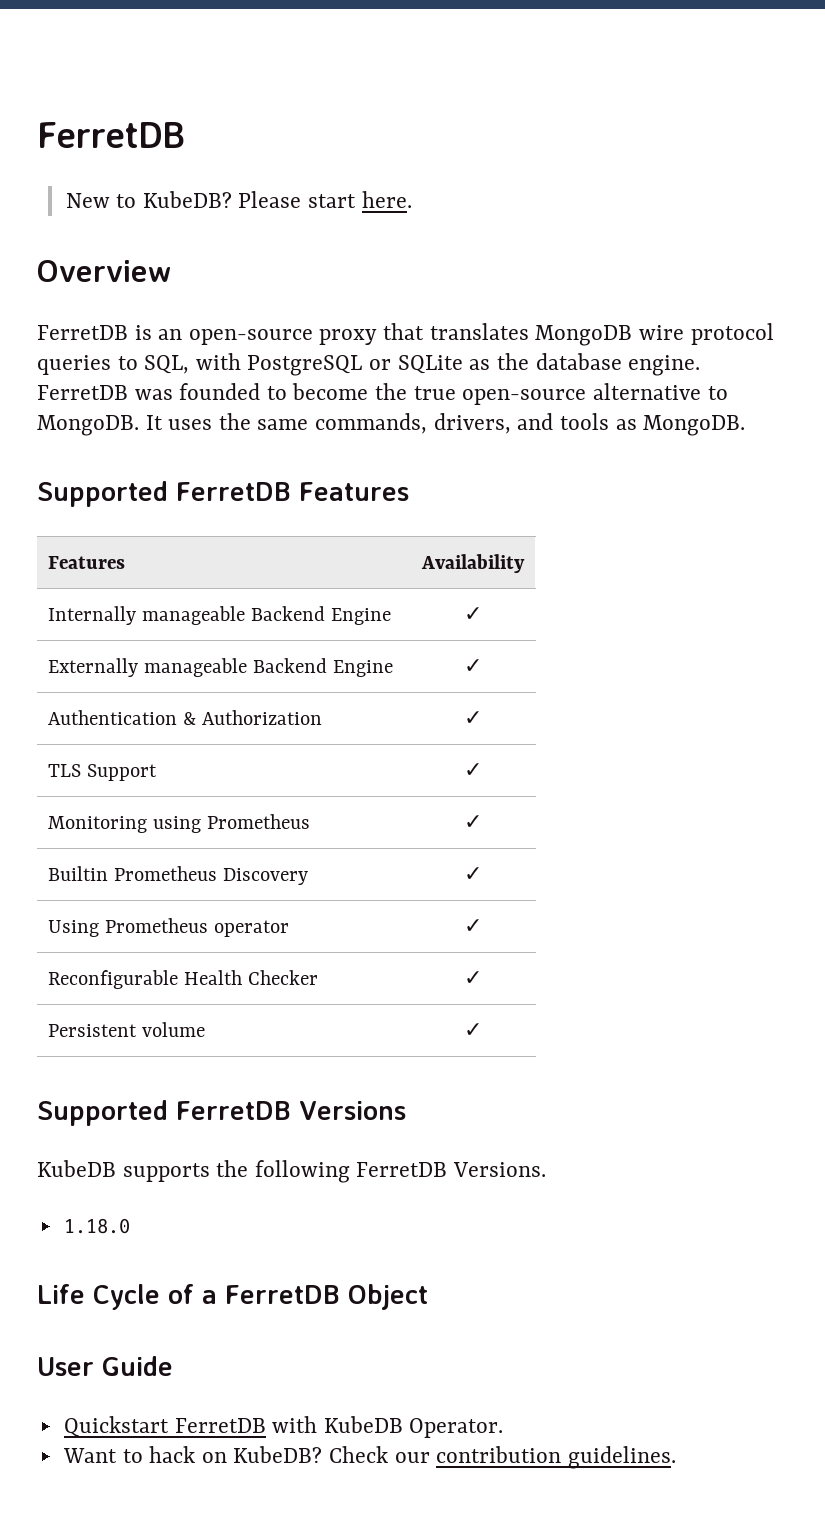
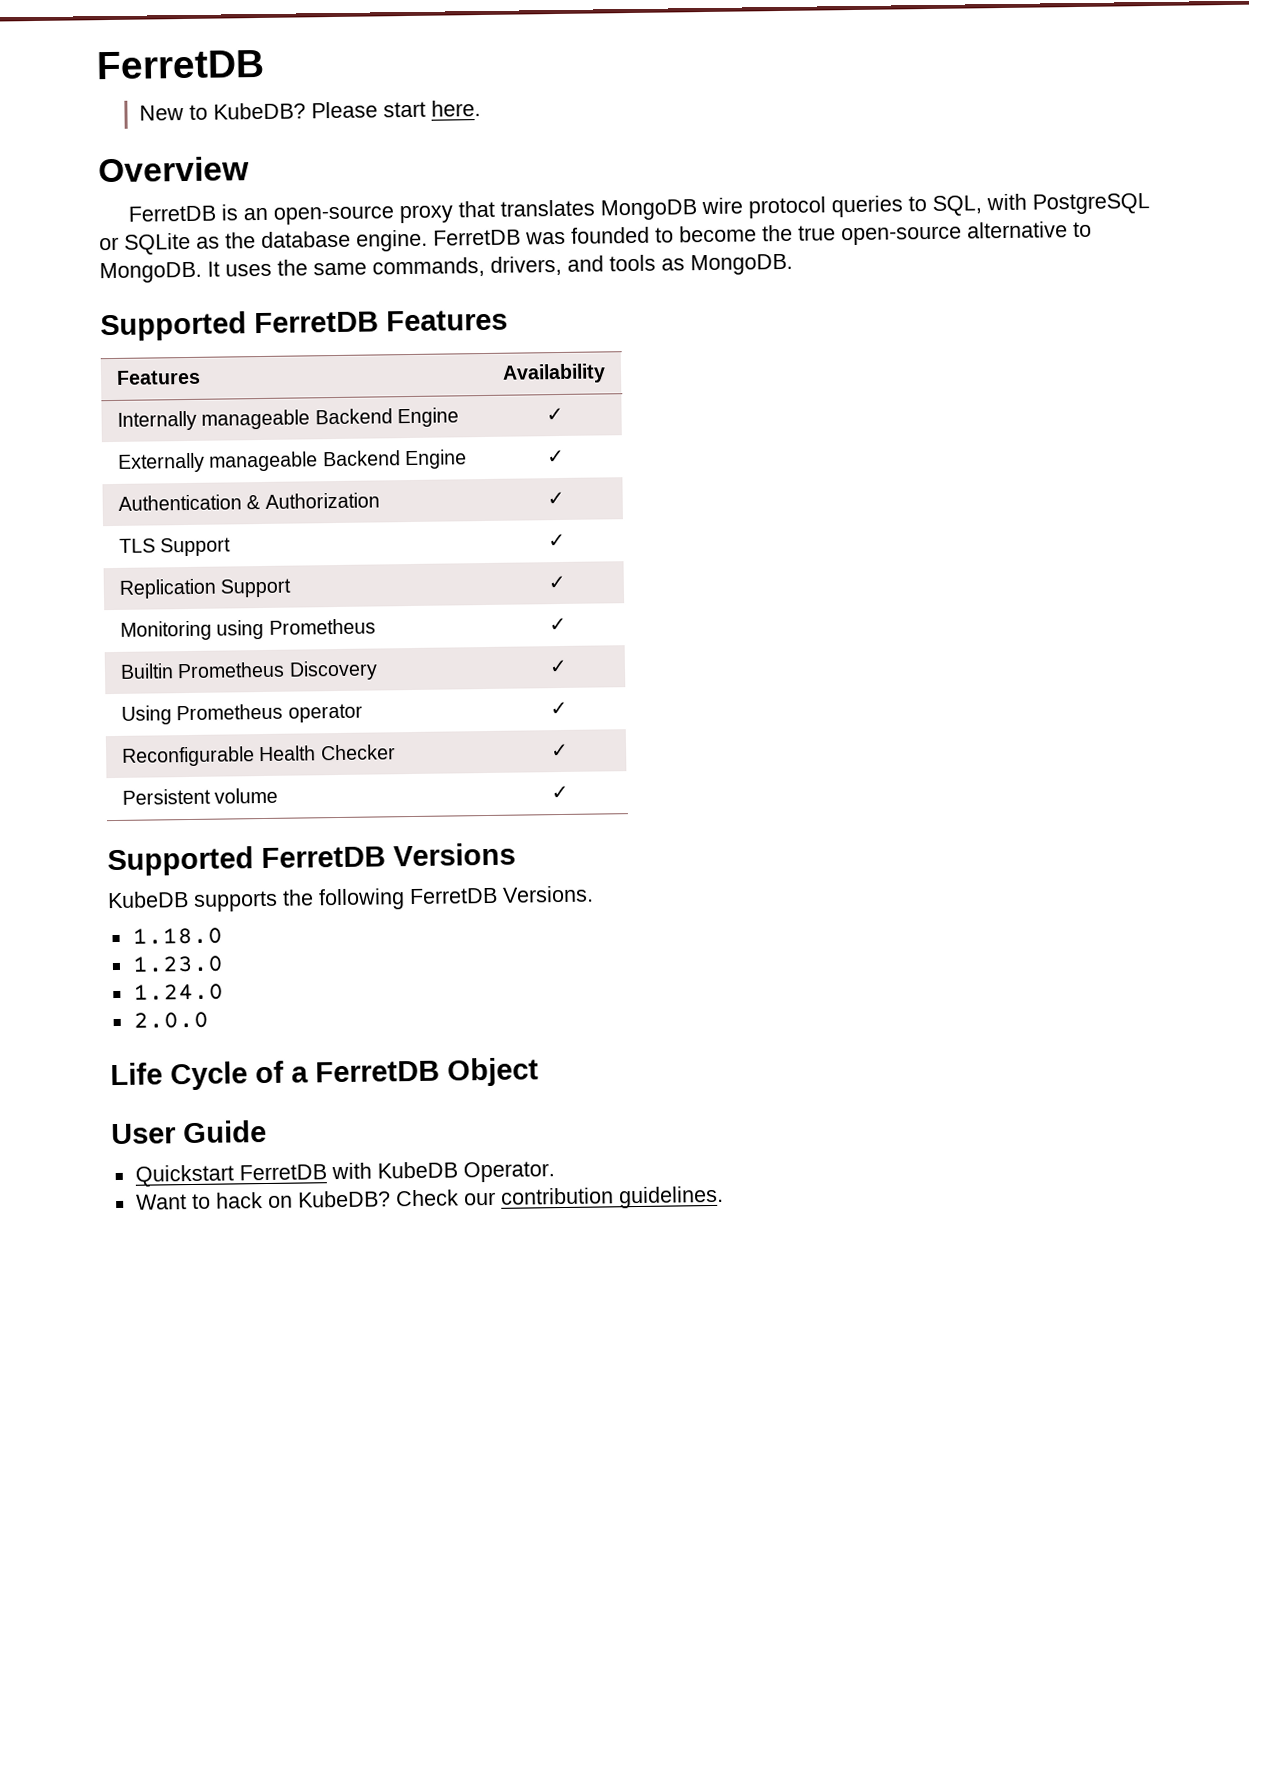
+ Replication Support | ✓
+ 1.23.0
+ 1.24.0
+ 2.0.0

